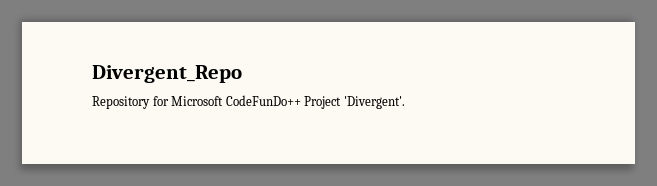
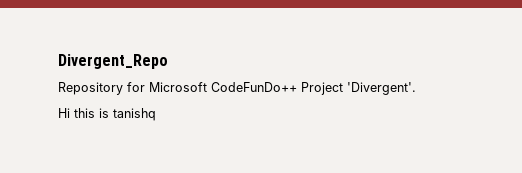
+ Hi this is tanishq

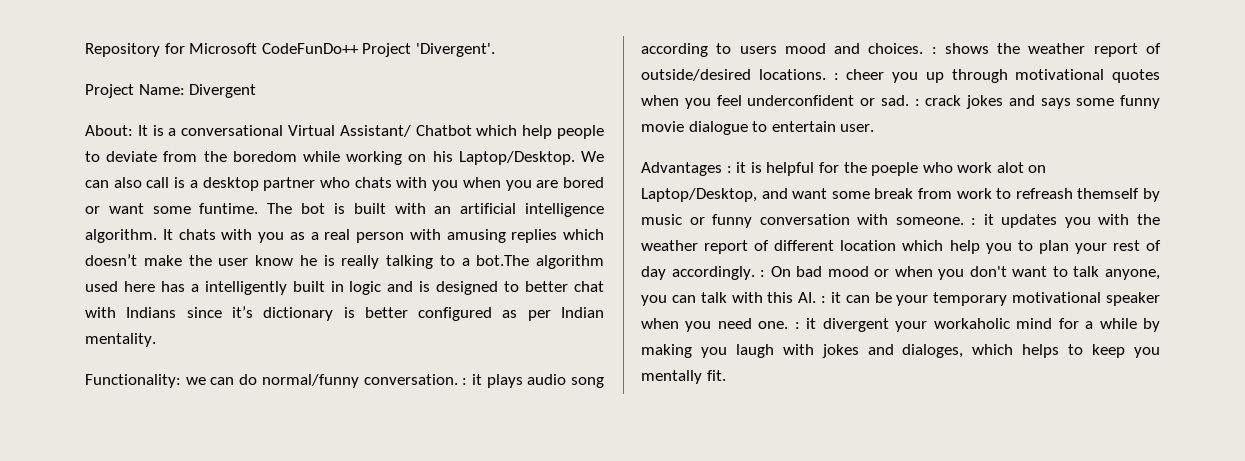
- Divergent_Repo
- Hi this is tanishq
+ Project Name: Divergent
+ About: It is a conversational Virtual Assistant/ Chatbot which help people to deviate from the boredom while working on his Laptop/Desktop. We can also call is a desktop partner who chats with you when you are bored or want some funtime. The bot is built with an artificial intelligence algorithm. It chats with you as a real person with amusing replies which doesn’t make the user know he is really talking to a bot.The algorithm used here has a intelligently built in logic and is designed to better chat with Indians since it’s dictionary is better configured as per Indian mentality.
+ Functionality: we can do normal/funny conversation. : it plays audio song according to users mood and choices. : shows the weather report of outside/desired locations. : cheer you up through motivational quotes when you feel underconfident or sad. : crack jokes and says some funny movie dialogue to entertain user.
+ Advantages : it is helpful for the poeple who work alot on Laptop/Desktop, and want some break from work to refreash themself by music or funny conversation with someone. : it updates you with the weather report of different location which help you to plan your rest of day accordingly. : On bad mood or when you don't want to talk anyone, you can talk with this AI. : it can be your temporary motivational speaker when you need one. : it divergent your workaholic mind for a while by making you laugh with jokes and dialoges, which helps to keep you mentally fit.

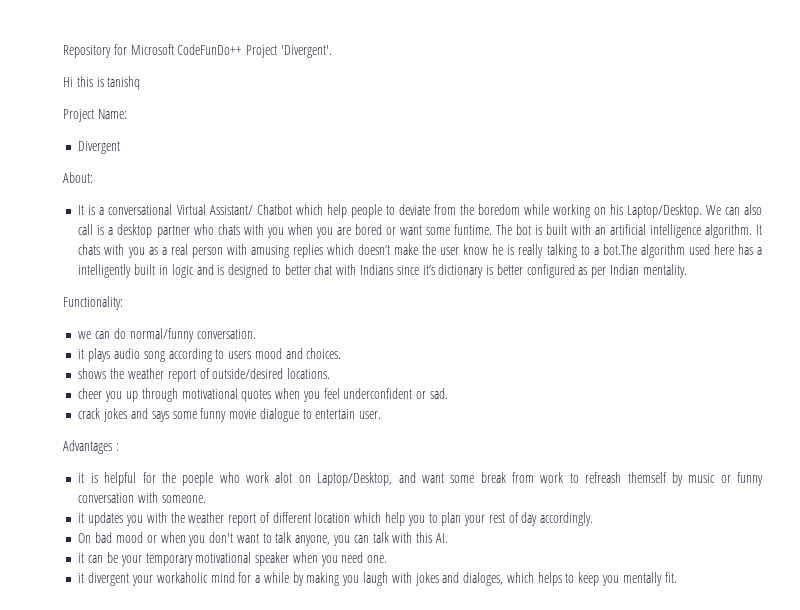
+ Hi this is tanishq
- Project Name: Divergent
+ Project Name:
+ Divergent
- About: It is a conversational Virtual Assistant/ Chatbot which help people to deviate from the boredom while working on his Laptop/Desktop.
+ About:
+ It is a conversational Virtual Assistant/ Chatbot which help people to deviate from the boredom while working on his Laptop/Desktop.
- Functionality: we can do normal/funny conversation. : it plays audio song according to users mood and choices. : shows the weather report of outside/desired locations. : cheer you up through motivational quotes when you feel underconfident or sad. : crack jokes and says some funny movie dialogue to entertain user.
+ Functionality:
+ we can do normal/funny conversation.
+ it plays audio song according to users mood and choices.
+ shows the weather report of outside/desired locations.
+ cheer you up through motivational quotes when you feel underconfident or sad.
+ crack jokes and says some funny movie dialogue to entertain user.
- Advantages : it is helpful for the poeple who work alot on Laptop/Desktop, and want some break from work to refreash themself by music or funny conversation with someone. : it updates you with the weather report of different location which help you to plan your rest of day accordingly. : On bad mood or when you don't want to talk anyone, you can talk with this AI. : it can be your temporary motivational speaker when you need one. : it divergent your workaholic mind for a while by making you laugh with jokes and dialoges, which helps to keep you mentally fit.
+ Advantages :
+ it is helpful for the poeple who work alot on Laptop/Desktop, and want some break from work to refreash themself by music or funny conversation with someone.
+ it updates you with the weather report of different location which help you to plan your rest of day accordingly.
+ On bad mood or when you don't want to talk anyone, you can talk with this AI.
+ it can be your temporary motivational speaker when you need one.
+ it divergent your workaholic mind for a while by making you laugh with jokes and dialoges, which helps to keep you mentally fit.

